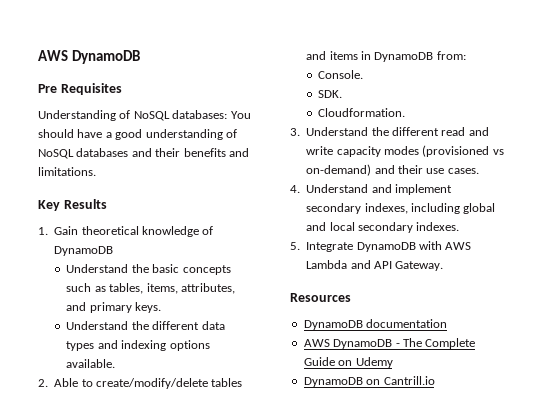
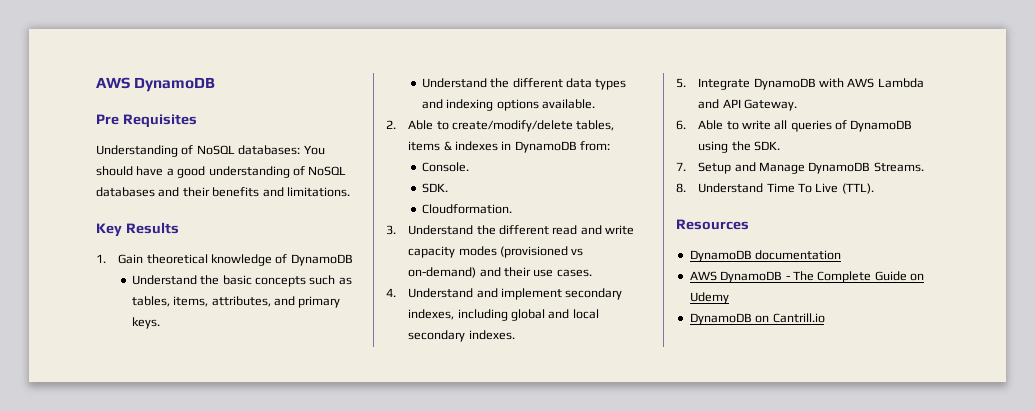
- 2. Able to create/modify/delete tables and items in DynamoDB from:
+ 2. Able to create/modify/delete tables, items & indexes in DynamoDB from:
+ 6. Able to write all queries of DynamoDB using the SDK.
+ 7. Setup and Manage DynamoDB Streams.
+ 8. Understand Time To Live (TTL).

